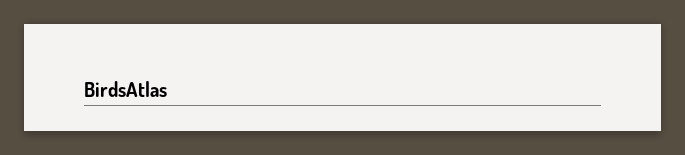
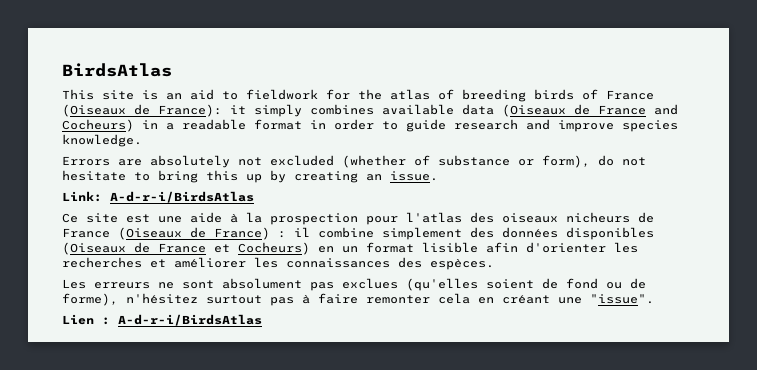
+ This site is an aid to fieldwork for the atlas of breeding birds of France (Oiseaux de France): it simply combines available data (Oiseaux de France and Cocheurs) in a readable format in order to guide research and improve species knowledge.
+ Errors are absolutely not excluded (whether of substance or form), do not hesitate to bring this up by creating an issue.
+ Link: A-d-r-i/BirdsAtlas
+ Ce site est une aide à la prospection pour l'atlas des oiseaux nicheurs de France (Oiseaux de France) : il combine simplement des données disponibles (Oiseaux de France et Cocheurs) en un format lisible afin d'orienter les recherches et améliorer les connaissances des espèces.
+ Les erreurs ne sont absolument pas exclues (qu'elles soient de fond ou de forme), n'hésitez surtout pas à faire remonter cela en créant une "issue".
+ Lien : A-d-r-i/BirdsAtlas

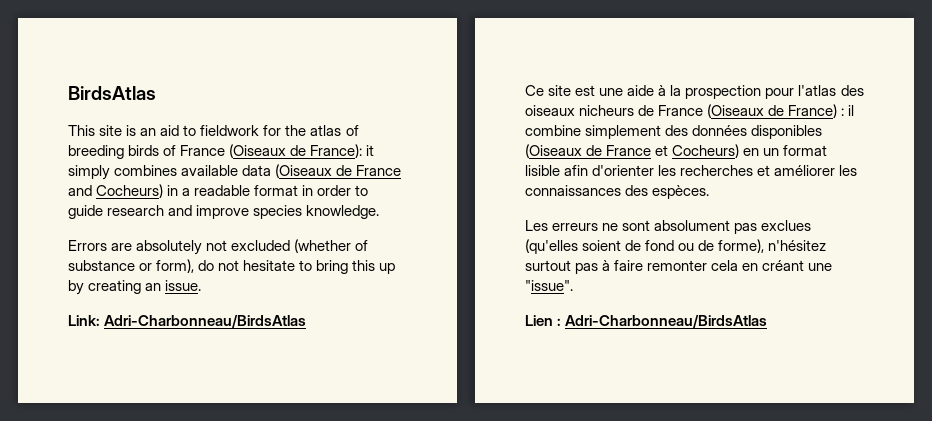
- Link: A-d-r-i/BirdsAtlas
+ Link: Adri-Charbonneau/BirdsAtlas
- Lien : A-d-r-i/BirdsAtlas
+ Lien : Adri-Charbonneau/BirdsAtlas

